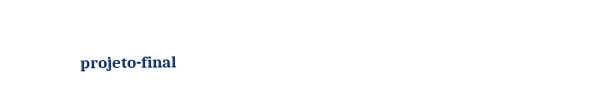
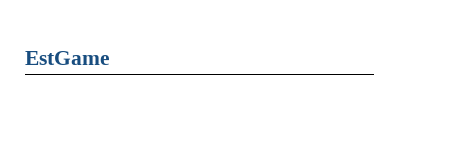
- projeto-final
+ EstGame

